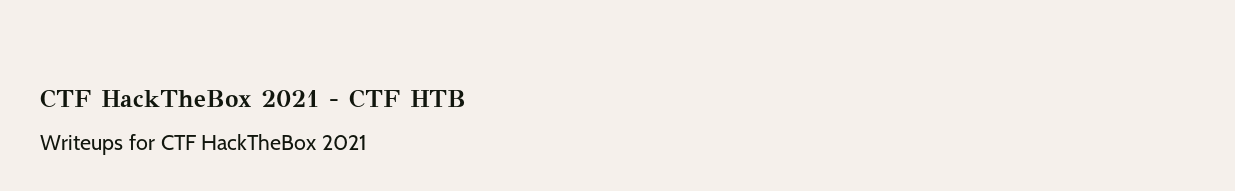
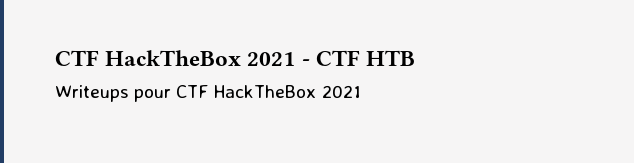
- Writeups for CTF HackTheBox 2021
+ Writeups pour CTF HackTheBox 2021

